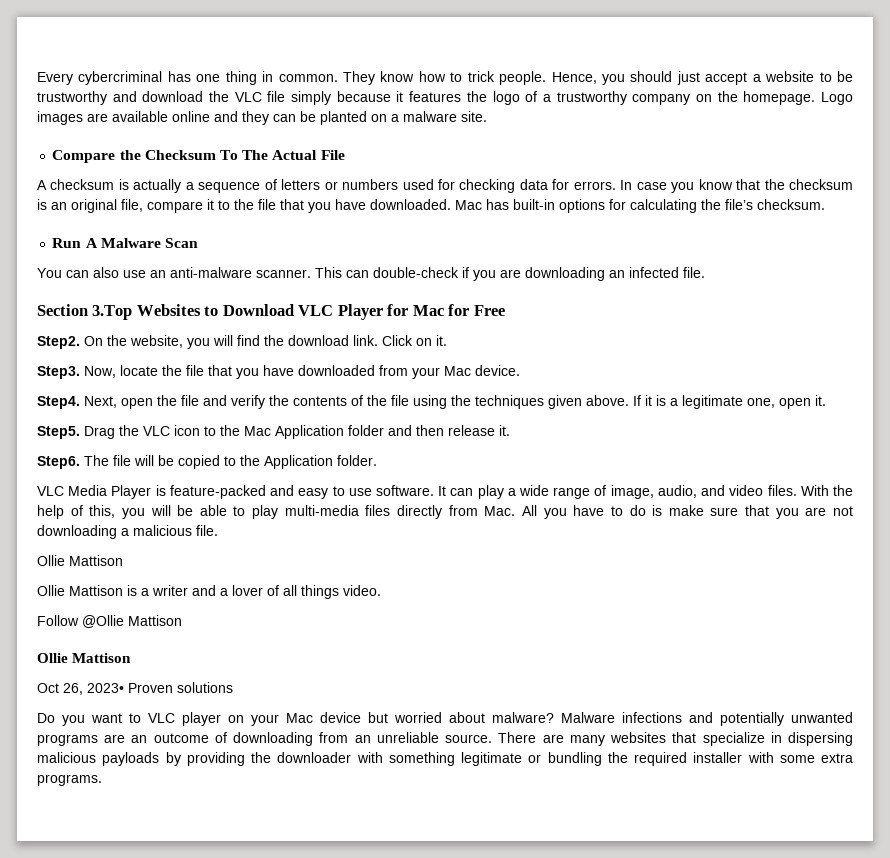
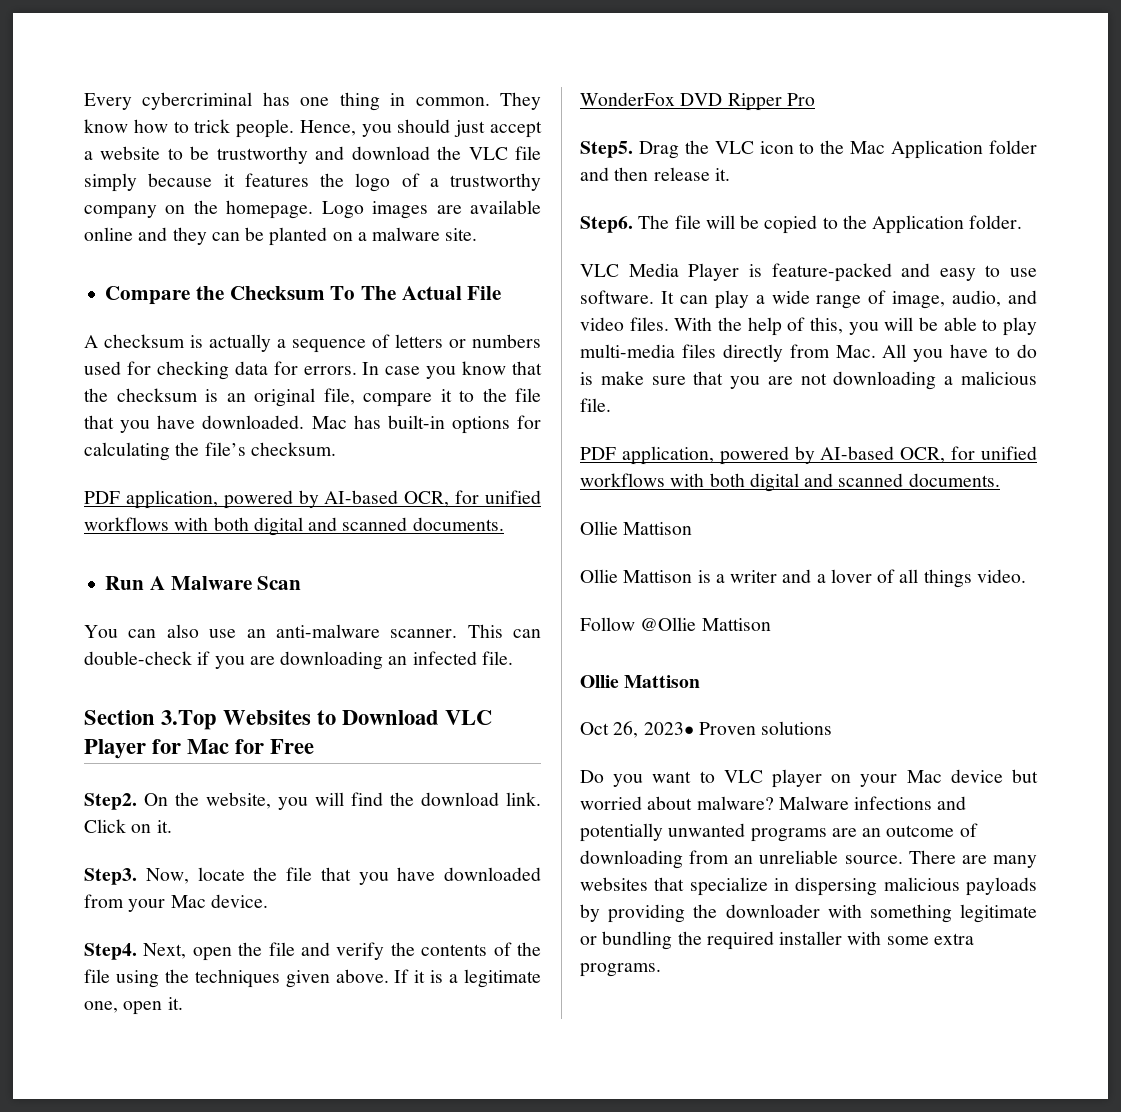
  Mac has built-in options for calculating the file’s checksum.
+ PDF application, powered by AI-based OCR, for unified workflows with both digital and scanned documents.
+ WonderFox DVD Ripper Pro
  With the help of this, you will be able to play multi-media files directly from Mac. All you have to do is make sure that you are not downloading a malicious file.
+ PDF application, powered by AI-based OCR, for unified workflows with both digital and scanned documents.

